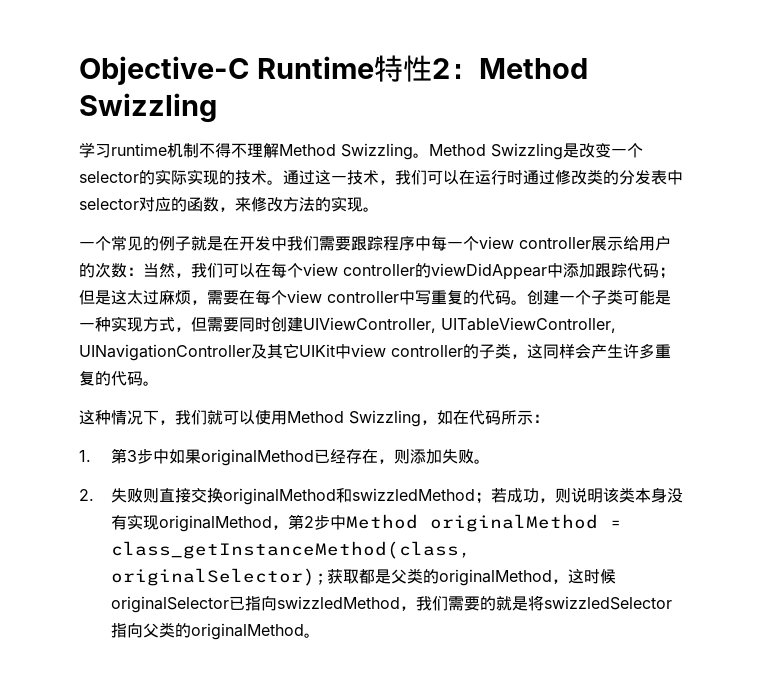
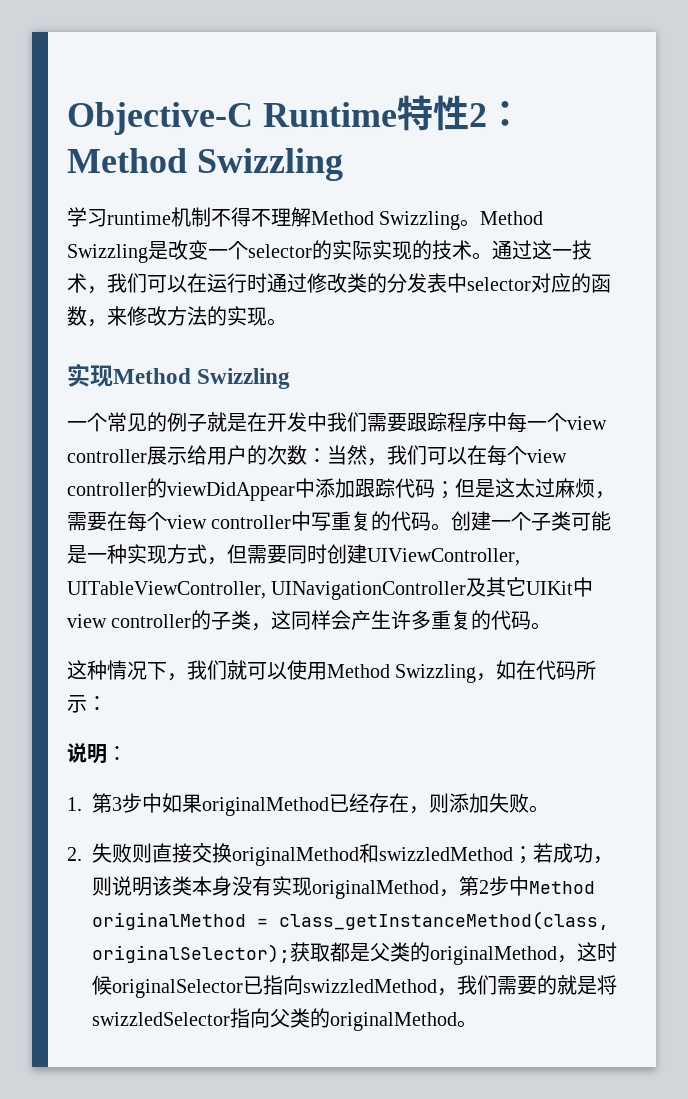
+ 实现Method Swizzling
+ 说明：

